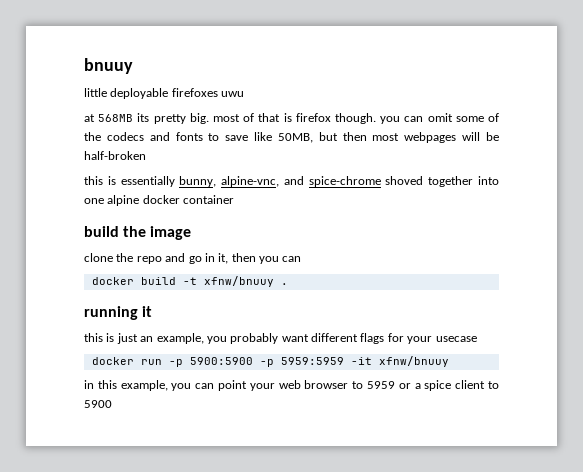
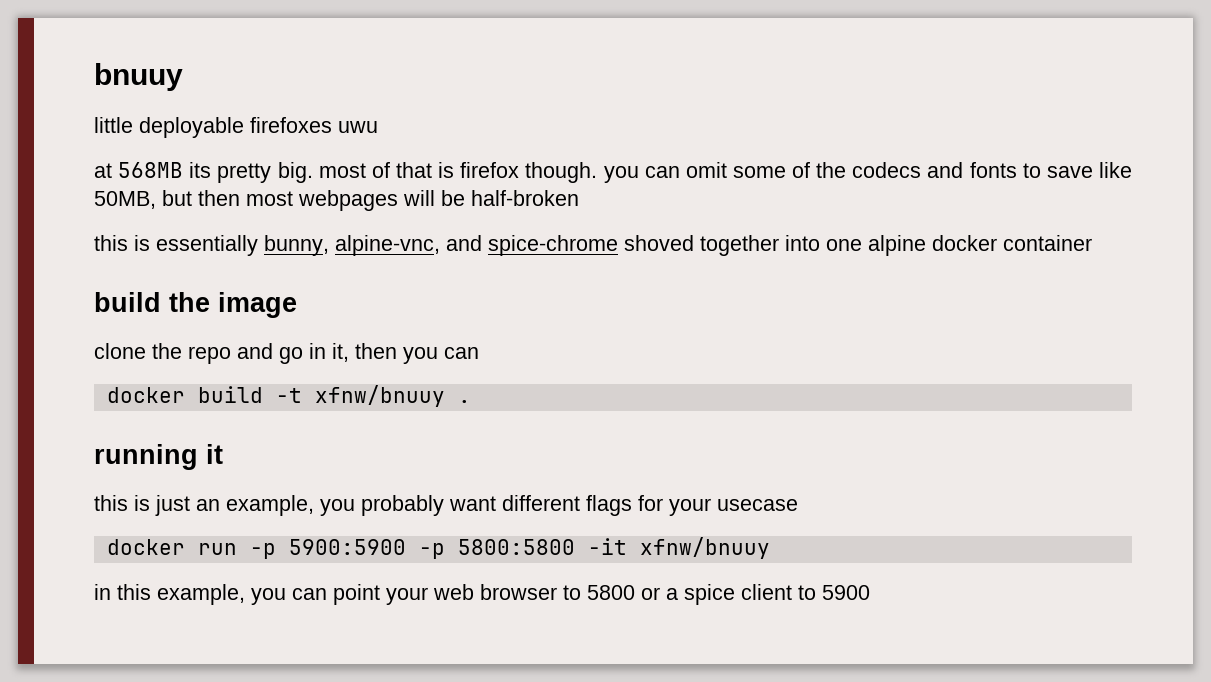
- docker run -p 5900:5900 -p 5959:5959 -it xfnw/bnuuy
+ docker run -p 5900:5900 -p 5800:5800 -it xfnw/bnuuy
- in this example, you can point your web browser to 5959 or a spice client to 5900
+ in this example, you can point your web browser to 5800 or a spice client to 5900

